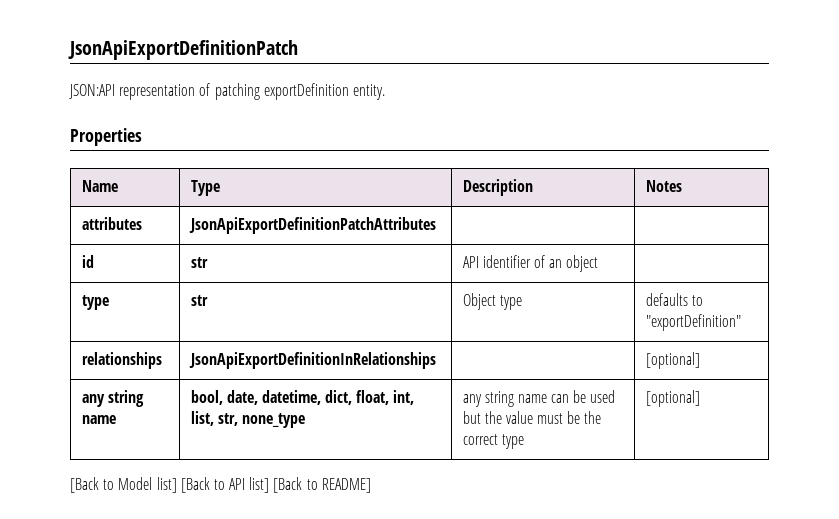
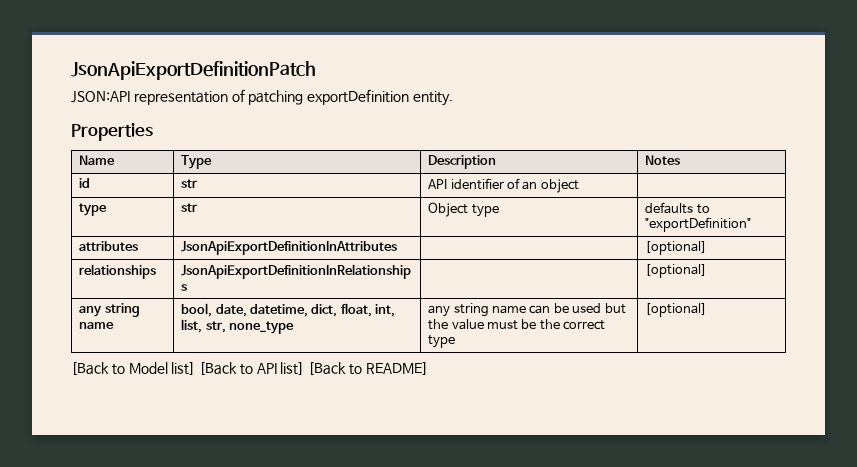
- attributes | JsonApiExportDefinitionPatchAttributes | |
+ attributes | JsonApiExportDefinitionInAttributes | | [optional]

